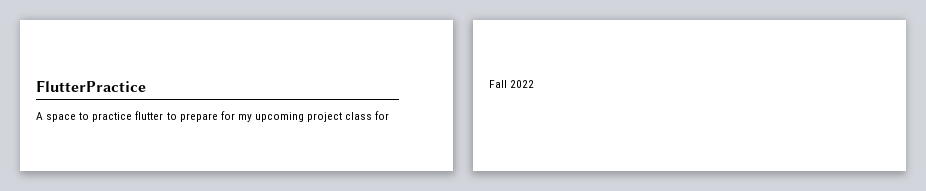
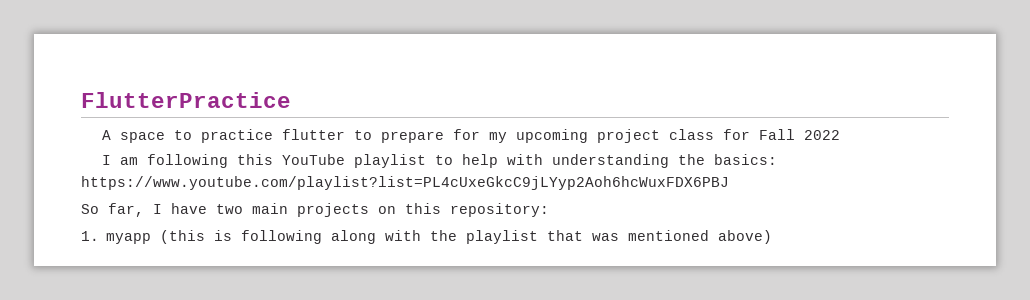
+ I am following this YouTube playlist to help with understanding the basics: https://www.youtube.com/playlist?list=PL4cUxeGkcC9jLYyp2Aoh6hcWuxFDX6PBJ
+ So far, I have two main projects on this repository:
+ 1. myapp (this is following along with the playlist that was mentioned above)

